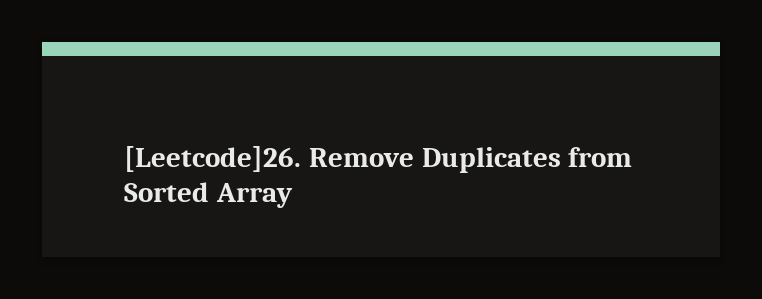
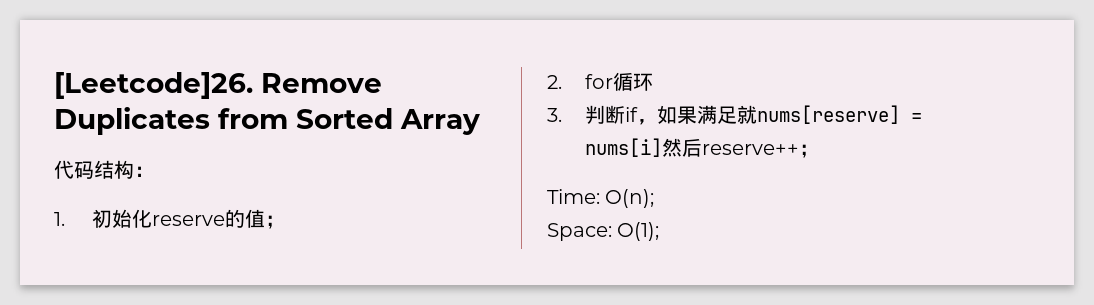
+ 代码结构：
+ 1.初始化reserve的值；
+ 2. for循环
+ 3.判断if，如果满足就nums[reserve] = nums[i]然后reserve++；
+ Time: O(n);
+ Space: O(1);

